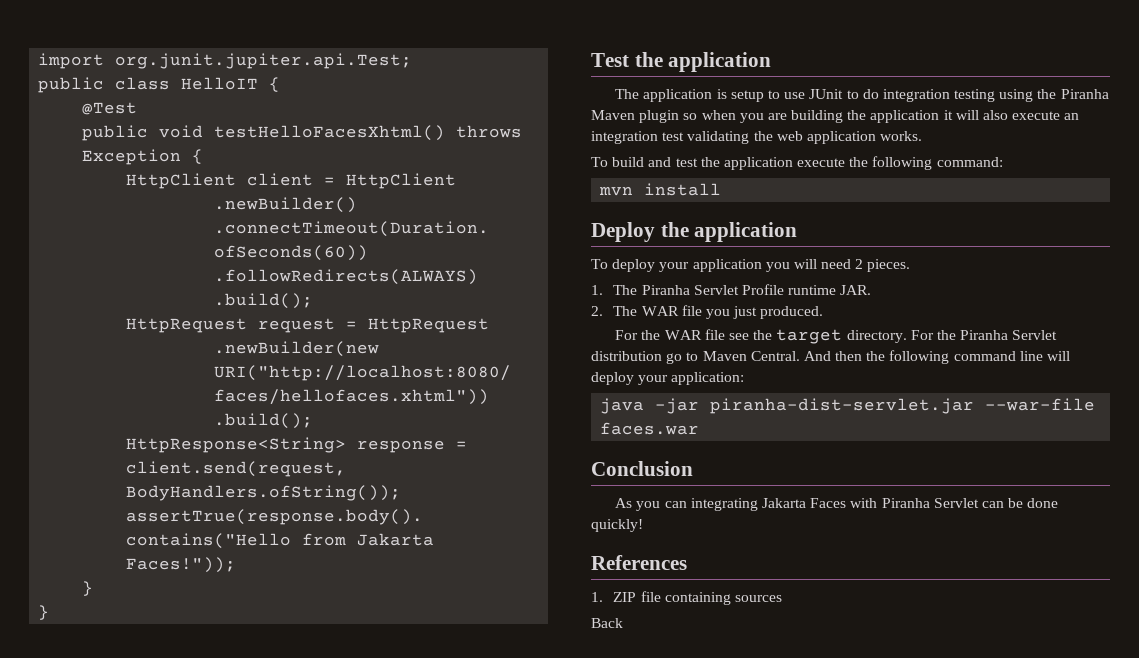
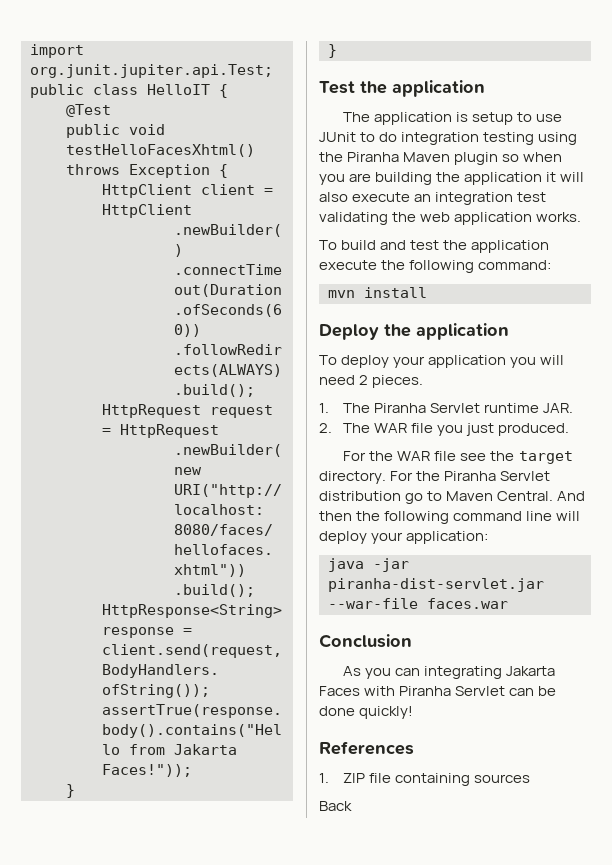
- 1. The Piranha Servlet Profile runtime JAR.
+ 1. The Piranha Servlet runtime JAR.

